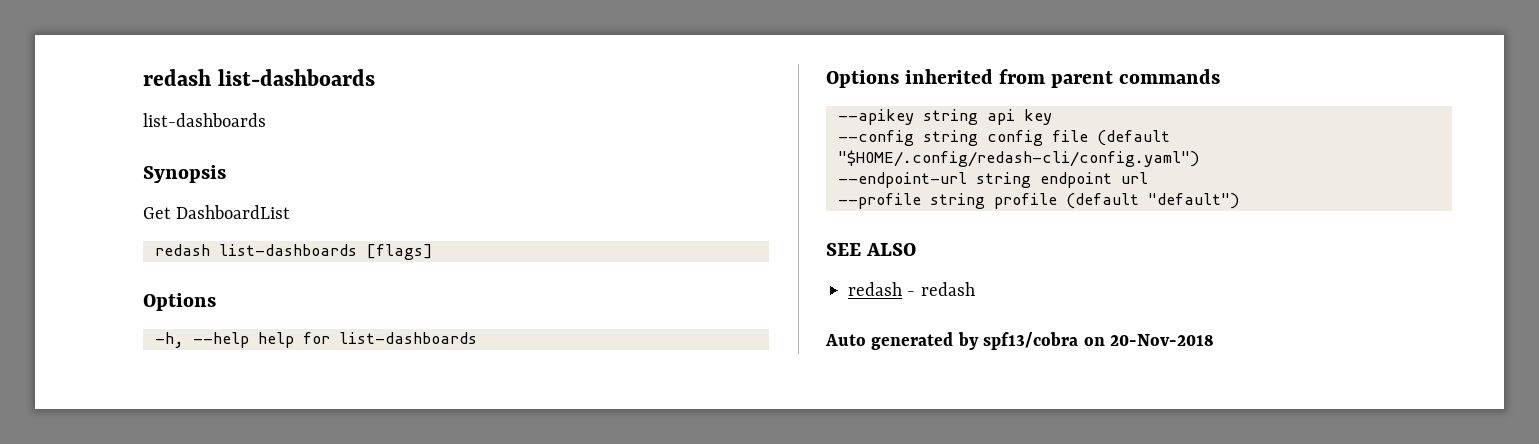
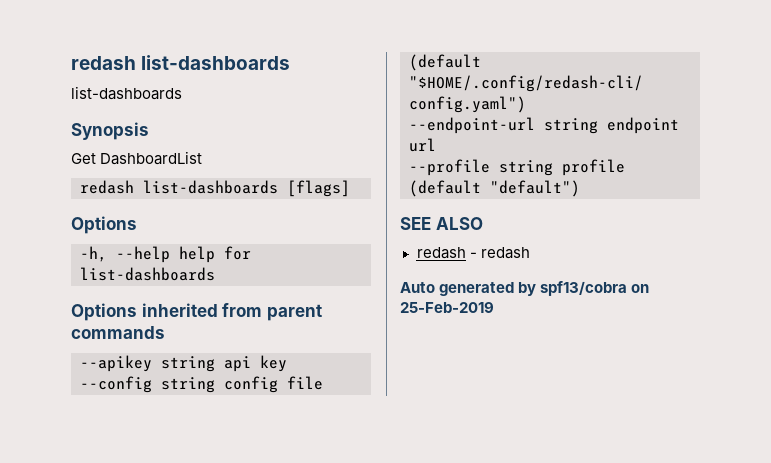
- Auto generated by spf13/cobra on 20-Nov-2018
+ Auto generated by spf13/cobra on 25-Feb-2019

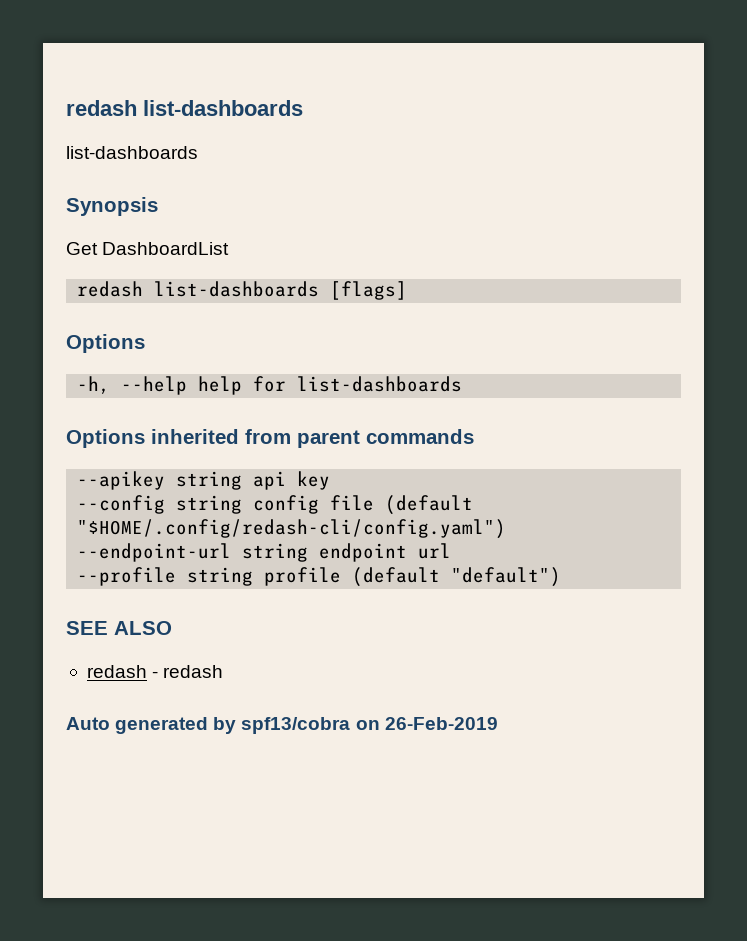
- Auto generated by spf13/cobra on 25-Feb-2019
+ Auto generated by spf13/cobra on 26-Feb-2019

